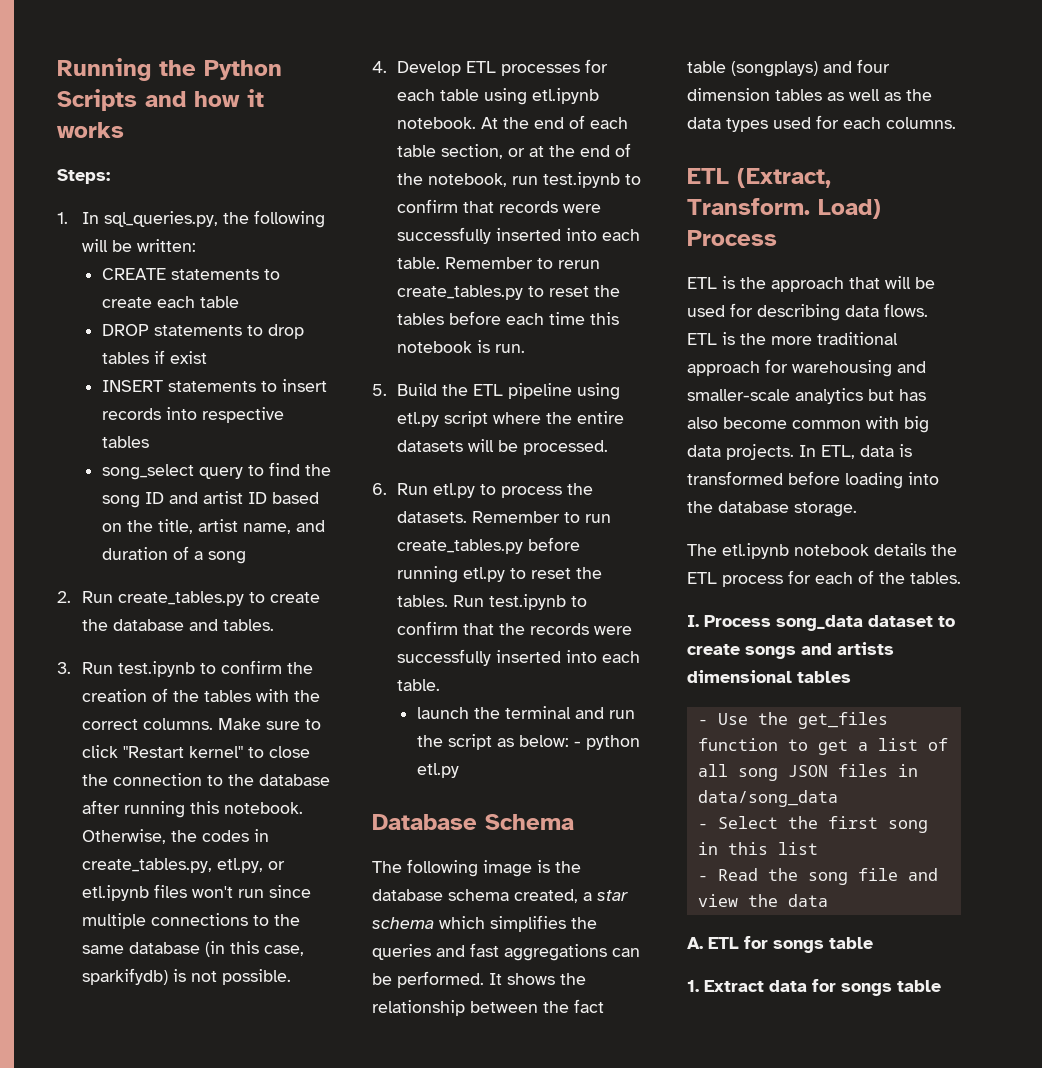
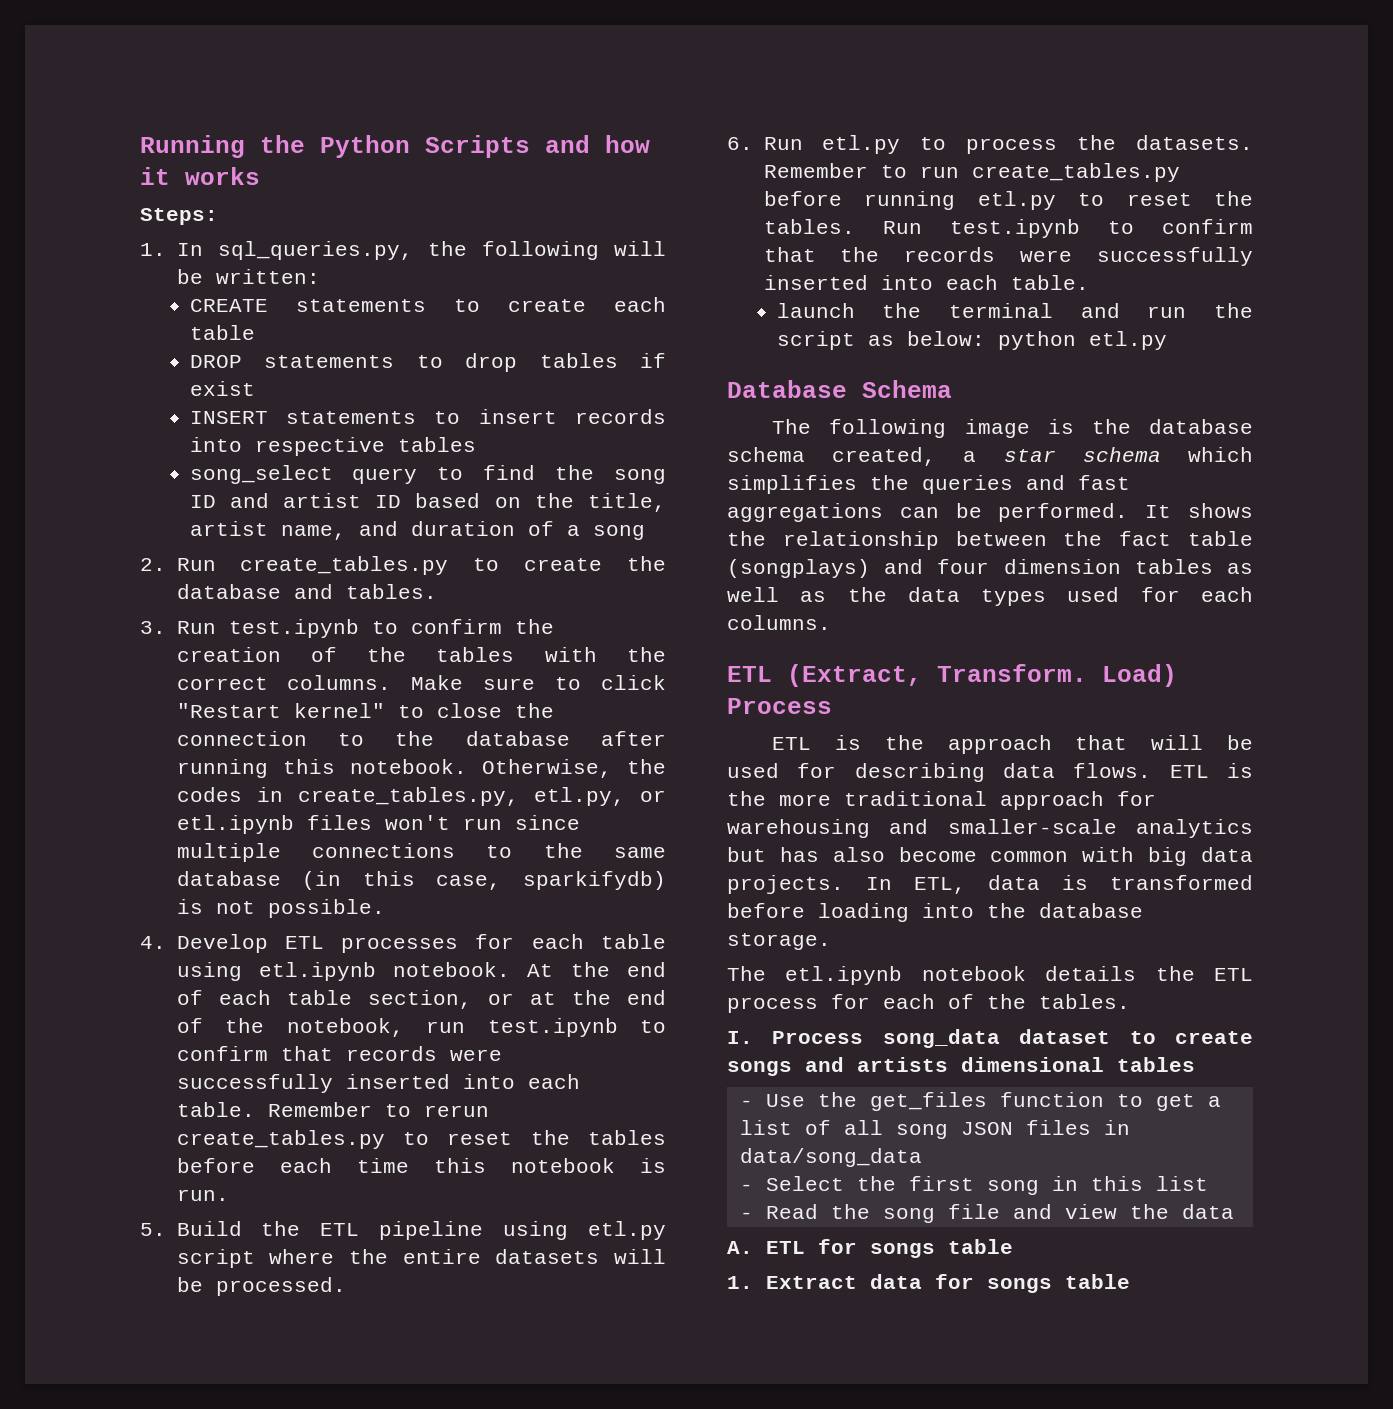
- launch the terminal and run the script as below: - python etl.py
+ launch the terminal and run the script as below: python etl.py

